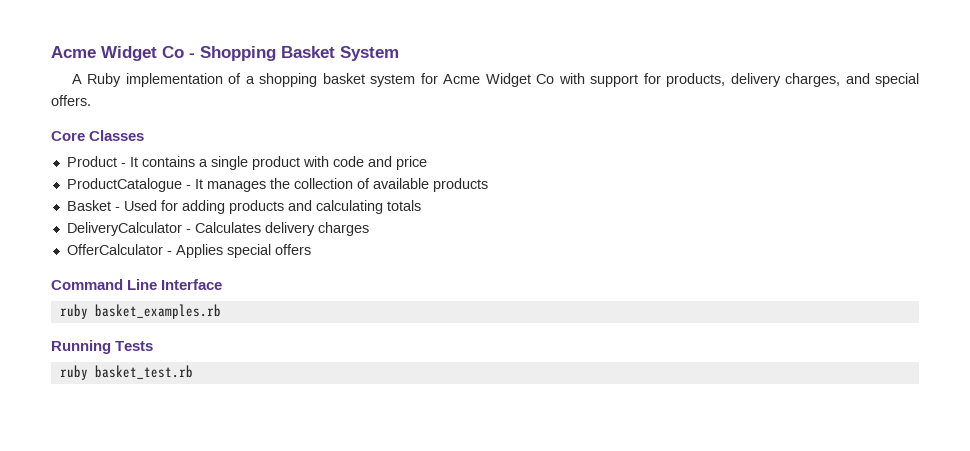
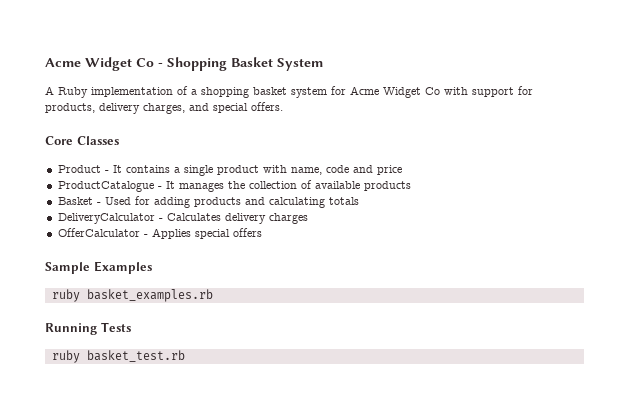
- Product - It contains a single product with code and price
+ Product - It contains a single product with name, code and price
- Command Line Interface
+ Sample Examples

